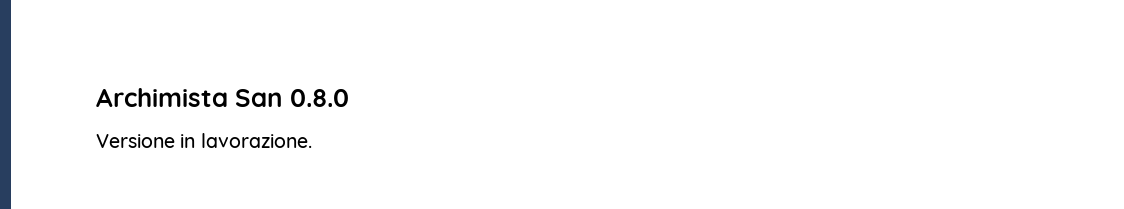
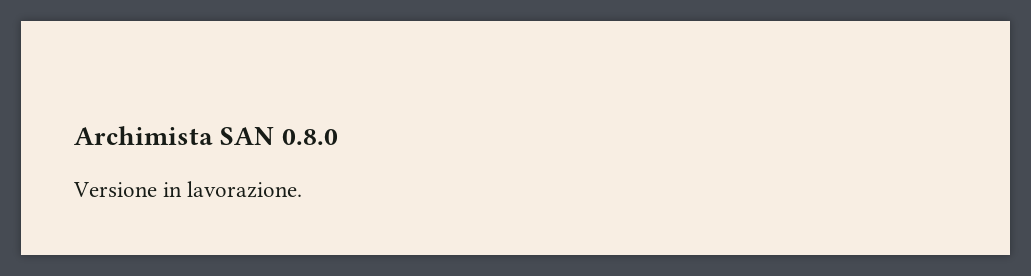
- Archimista San 0.8.0
+ Archimista SAN 0.8.0

